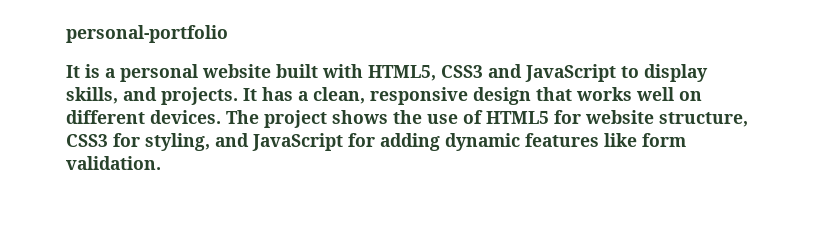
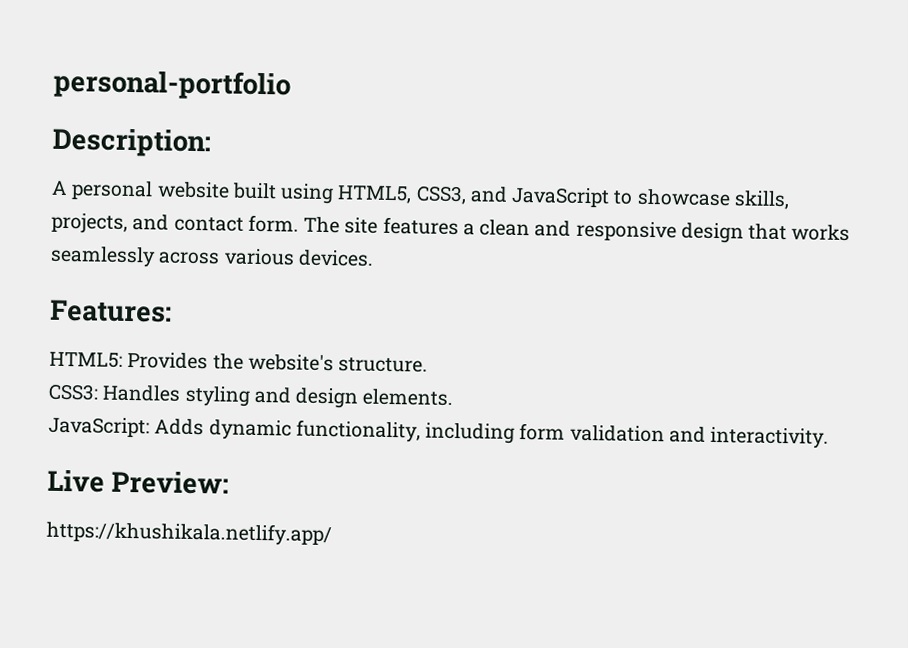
- It is a personal website built with HTML5, CSS3 and JavaScript to display skills, and projects. It has a clean, responsive design that works well on different devices. The project shows the use of HTML5 for website structure, CSS3 for styling, and JavaScript for adding dynamic features like form validation.
+ Description:
+ A personal website built using HTML5, CSS3, and JavaScript to showcase skills, projects, and contact form. The site features a clean and responsive design that works seamlessly across various devices.
+ Features:
+ HTML5: Provides the website's structure.
+ CSS3: Handles styling and design elements.
+ JavaScript: Adds dynamic functionality, including form validation and interactivity.
+ Live Preview:
+ https://khushikala.netlify.app/

